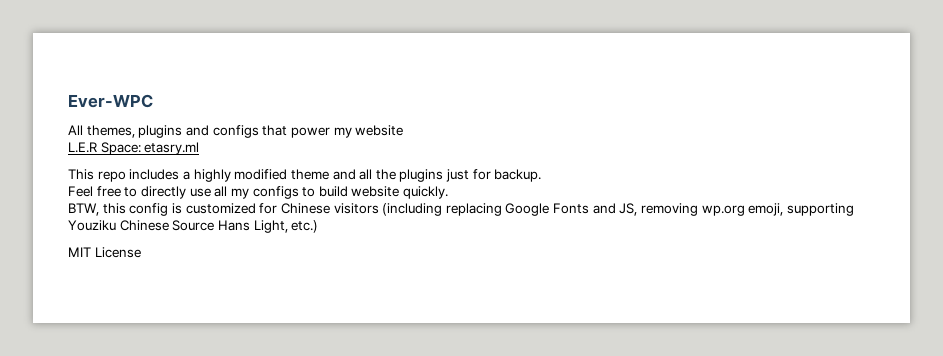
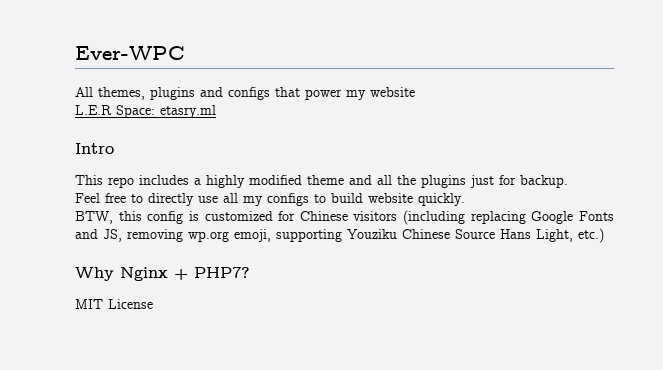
+ Intro
+ Why Nginx + PHP7?

